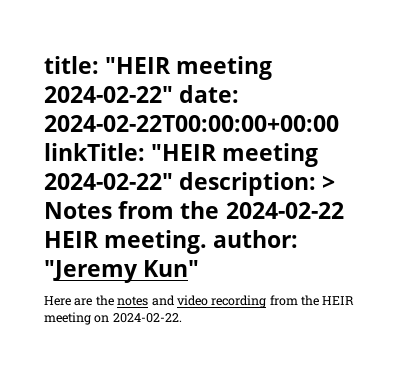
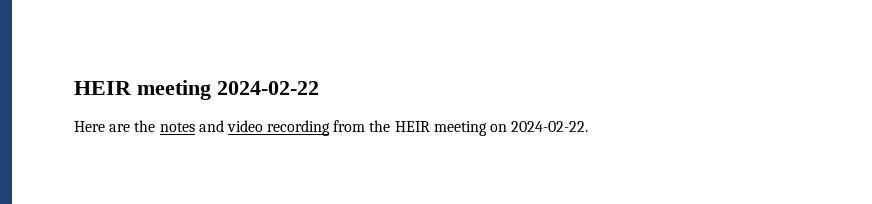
- title: "HEIR meeting 2024-02-22" date: 2024-02-22T00:00:00+00:00 linkTitle: "HEIR meeting 2024-02-22" description: > Notes from the 2024-02-22 HEIR meeting. author: "Jeremy Kun"
+ HEIR meeting 2024-02-22

